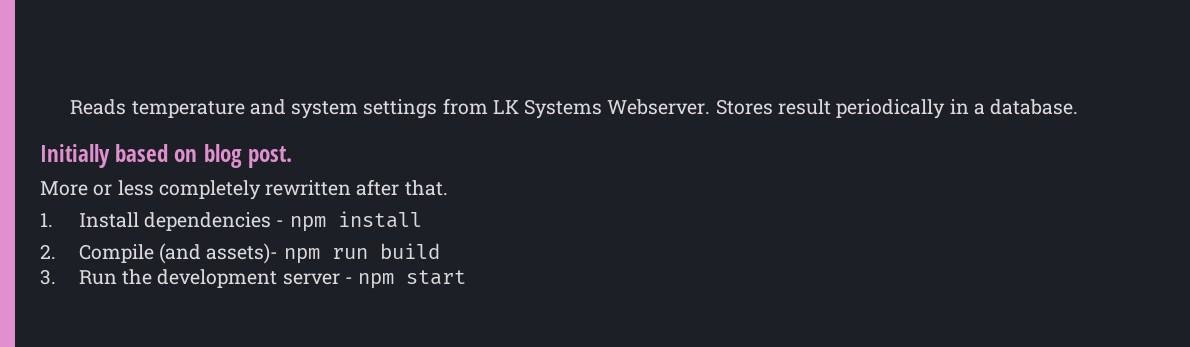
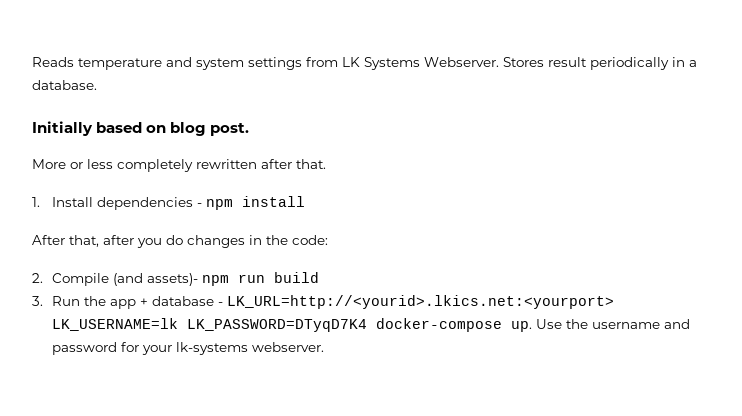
+ After that, after you do changes in the code:
- 3. Run the development server - npm start
+ 3. Run the app + database - LK_URL=http://<yourid>.lkics.net:<yourport> LK_USERNAME=lk LK_PASSWORD=DTyqD7K4 docker-compose up. Use the username and password for your lk-systems webserver.

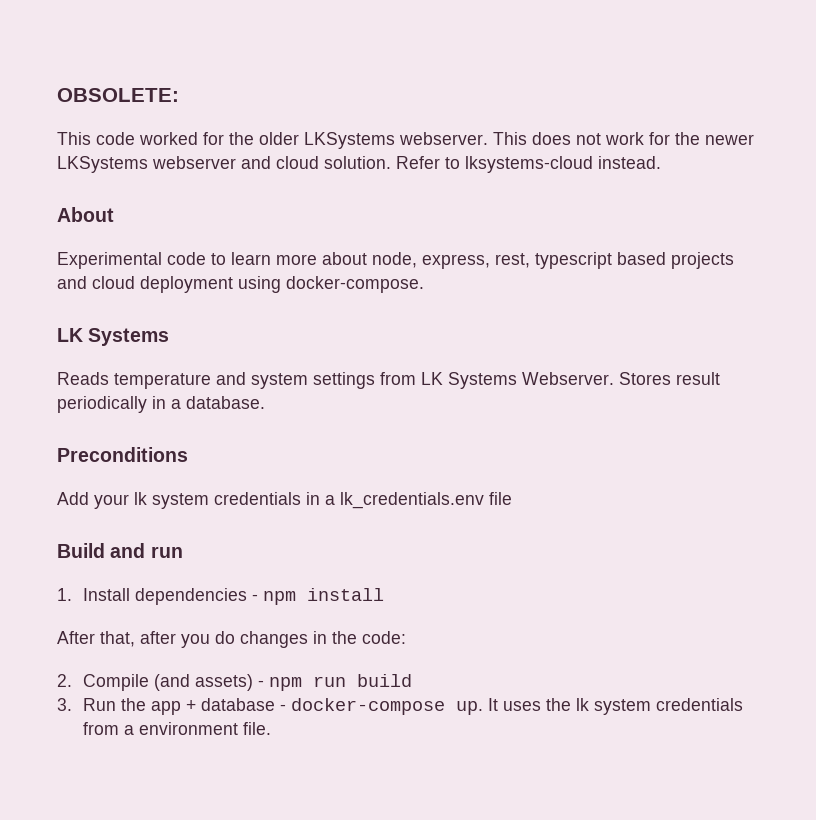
+ OBSOLETE:
+ This code worked for the older LKSystems webserver. This does not work for the newer LKSystems webserver and cloud solution. Refer to lksystems-cloud instead.
+ About
+ Experimental code to learn more about node, express, rest, typescript based projects and cloud deployment using docker-compose.
+ LK Systems
- Initially based on blog post.
- More or less completely rewritten after that.
+ Preconditions
+ Add your lk system credentials in a lk_credentials.env file
+ Build and run
- 2. Compile (and assets)- npm run build
+ 2. Compile (and assets) - npm run build
- 3. Run the app + database - LK_URL=http://<yourid>.lkics.net:<yourport> LK_USERNAME=lk LK_PASSWORD=DTyqD7K4 docker-compose up. Use the username and password for your lk-systems webserver.
+ 3. Run the app + database - docker-compose up. It uses the lk system credentials from a environment file.

